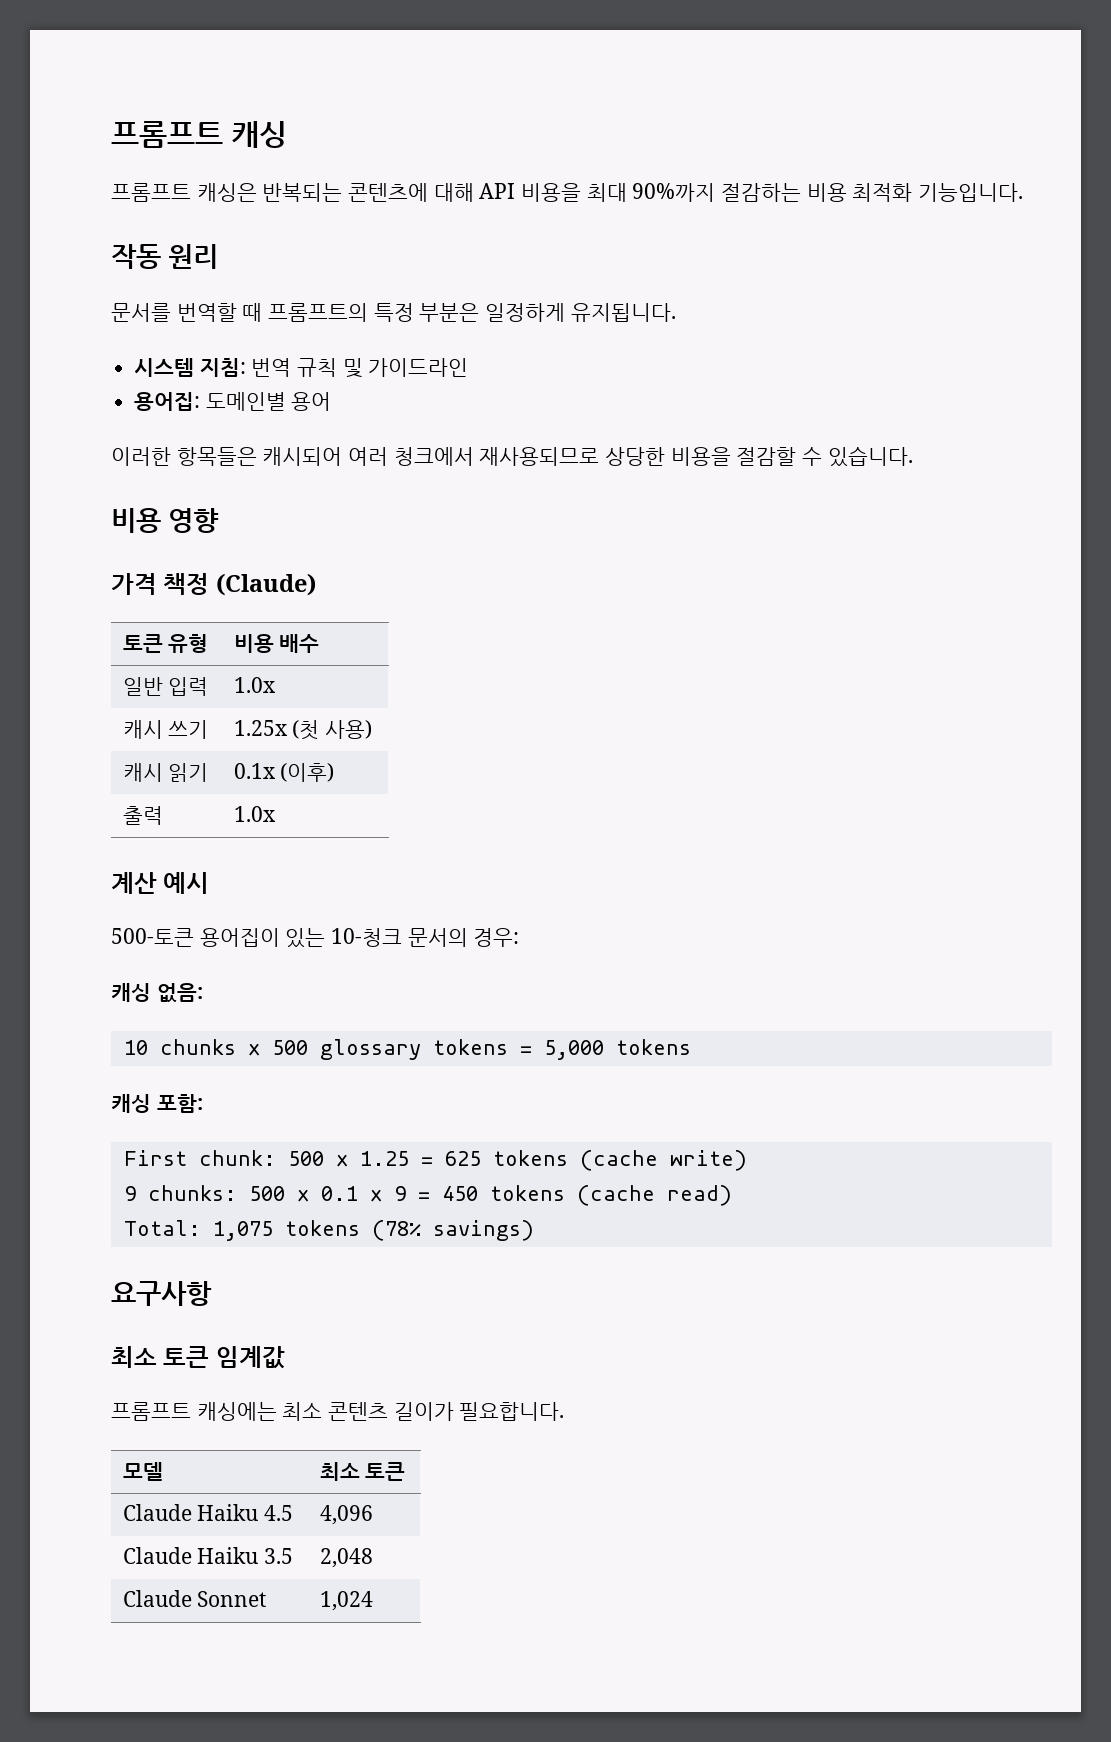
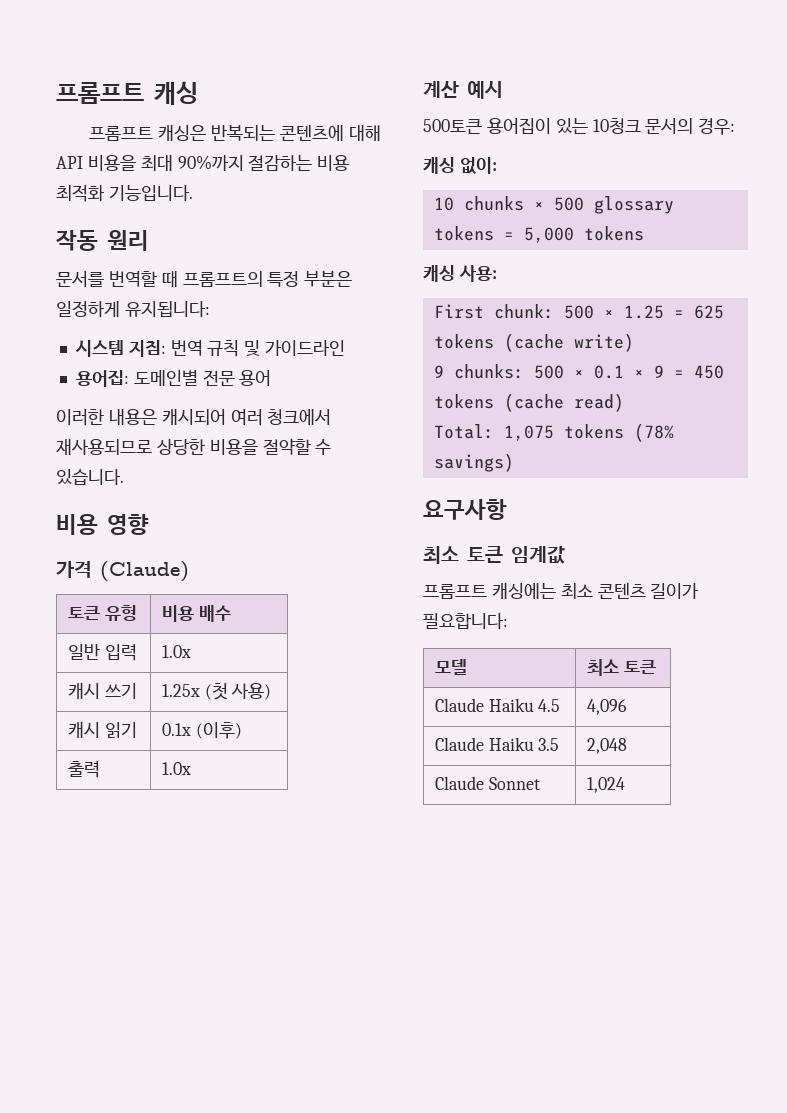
- 문서를 번역할 때 프롬프트의 특정 부분은 일정하게 유지됩니다.
+ 문서를 번역할 때 프롬프트의 특정 부분은 일정하게 유지됩니다:
- 용어집: 도메인별 용어
+ 용어집: 도메인별 전문 용어
- 이러한 항목들은 캐시되어 여러 청크에서 재사용되므로 상당한 비용을 절감할 수 있습니다.
+ 이러한 내용은 캐시되어 여러 청크에서 재사용되므로 상당한 비용을 절약할 수 있습니다.
- 가격 책정 (Claude)
+ 가격 (Claude)
- 500-토큰 용어집이 있는 10-청크 문서의 경우:
+ 500토큰 용어집이 있는 10청크 문서의 경우:
- 캐싱 없음:
+ 캐싱 없이:
- 캐싱 포함:
+ 캐싱 사용:
- 프롬프트 캐싱에는 최소 콘텐츠 길이가 필요합니다.
+ 프롬프트 캐싱에는 최소 콘텐츠 길이가 필요합니다:

